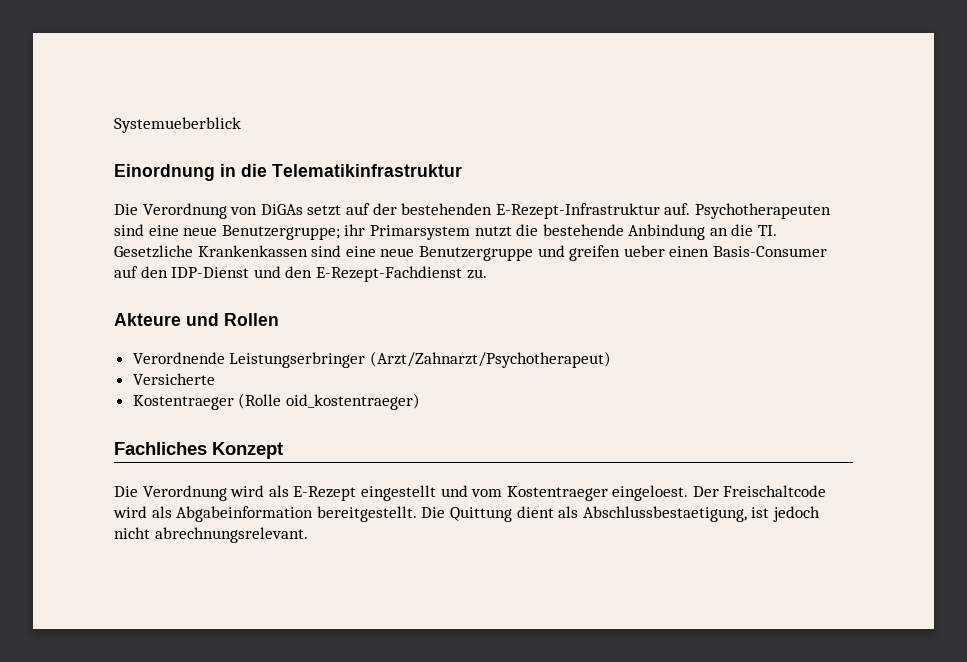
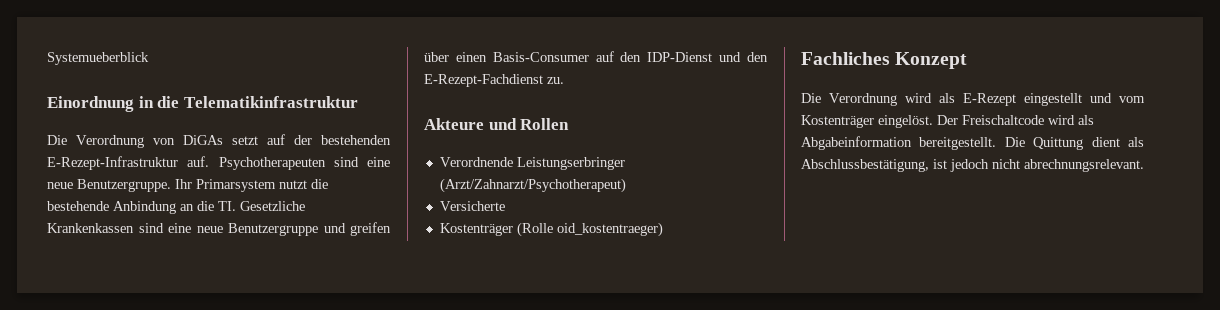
- Psychotherapeuten sind eine neue Benutzergruppe; ihr Primarsystem nutzt die bestehende Anbindung an die TI. Gesetzliche Krankenkassen sind eine neue Benutzergruppe und greifen ueber einen Basis-Consumer auf den IDP-Dienst und den E-Rezept-Fachdienst zu.
+ Psychotherapeuten sind eine neue Benutzergruppe. Ihr Primarsystem nutzt die bestehende Anbindung an die TI. Gesetzliche Krankenkassen sind eine neue Benutzergruppe und greifen über einen Basis-Consumer auf den IDP-Dienst und den E-Rezept-Fachdienst zu.
- Kostentraeger (Rolle oid_kostentraeger)
+ Kostenträger (Rolle oid_kostentraeger)
- Die Verordnung wird als E-Rezept eingestellt und vom Kostentraeger eingeloest.
+ Die Verordnung wird als E-Rezept eingestellt und vom Kostenträger eingelöst.
- Die Quittung dient als Abschlussbestaetigung, ist jedoch nicht abrechnungsrelevant.
+ Die Quittung dient als Abschlussbestätigung, ist jedoch nicht abrechnungsrelevant.

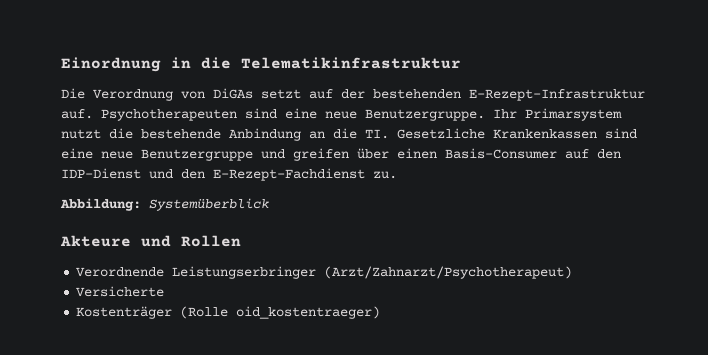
- Systemueberblick
+ Abbildung: Systemüberblick
- Fachliches Konzept
- Die Verordnung wird als E-Rezept eingestellt und vom Kostenträger eingelöst. Der Freischaltcode wird als Abgabeinformation bereitgestellt. Die Quittung dient als Abschlussbestätigung, ist jedoch nicht abrechnungsrelevant.

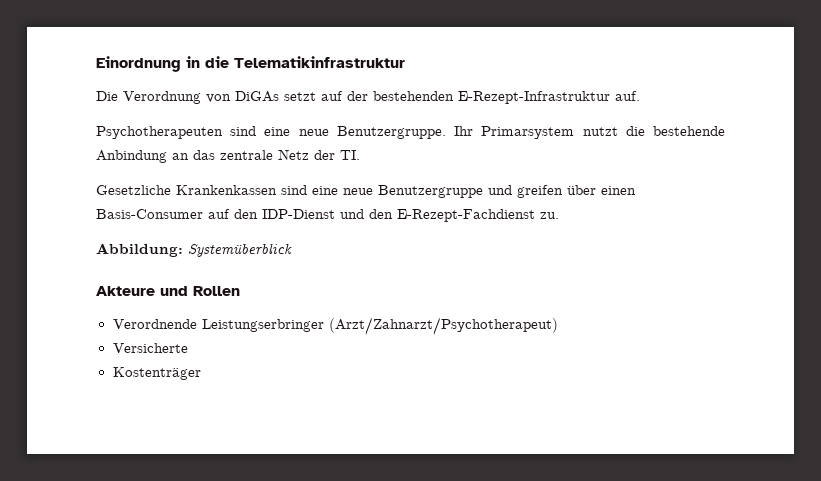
- Die Verordnung von DiGAs setzt auf der bestehenden E-Rezept-Infrastruktur auf. Psychotherapeuten sind eine neue Benutzergruppe.
+ Die Verordnung von DiGAs setzt auf der bestehenden E-Rezept-Infrastruktur auf.
+ Psychotherapeuten sind eine neue Benutzergruppe.
- Ihr Primarsystem nutzt die bestehende Anbindung an die TI. Gesetzliche Krankenkassen sind eine neue Benutzergruppe und greifen über einen Basis-Consumer auf den IDP-Dienst und den E-Rezept-Fachdienst zu.
+ Ihr Primarsystem nutzt die bestehende Anbindung an das zentrale Netz der TI.
+ Gesetzliche Krankenkassen sind eine neue Benutzergruppe und greifen über einen Basis-Consumer auf den IDP-Dienst und den E-Rezept-Fachdienst zu.
- Kostenträger (Rolle oid_kostentraeger)
+ Kostenträger

